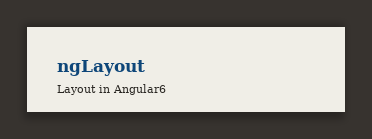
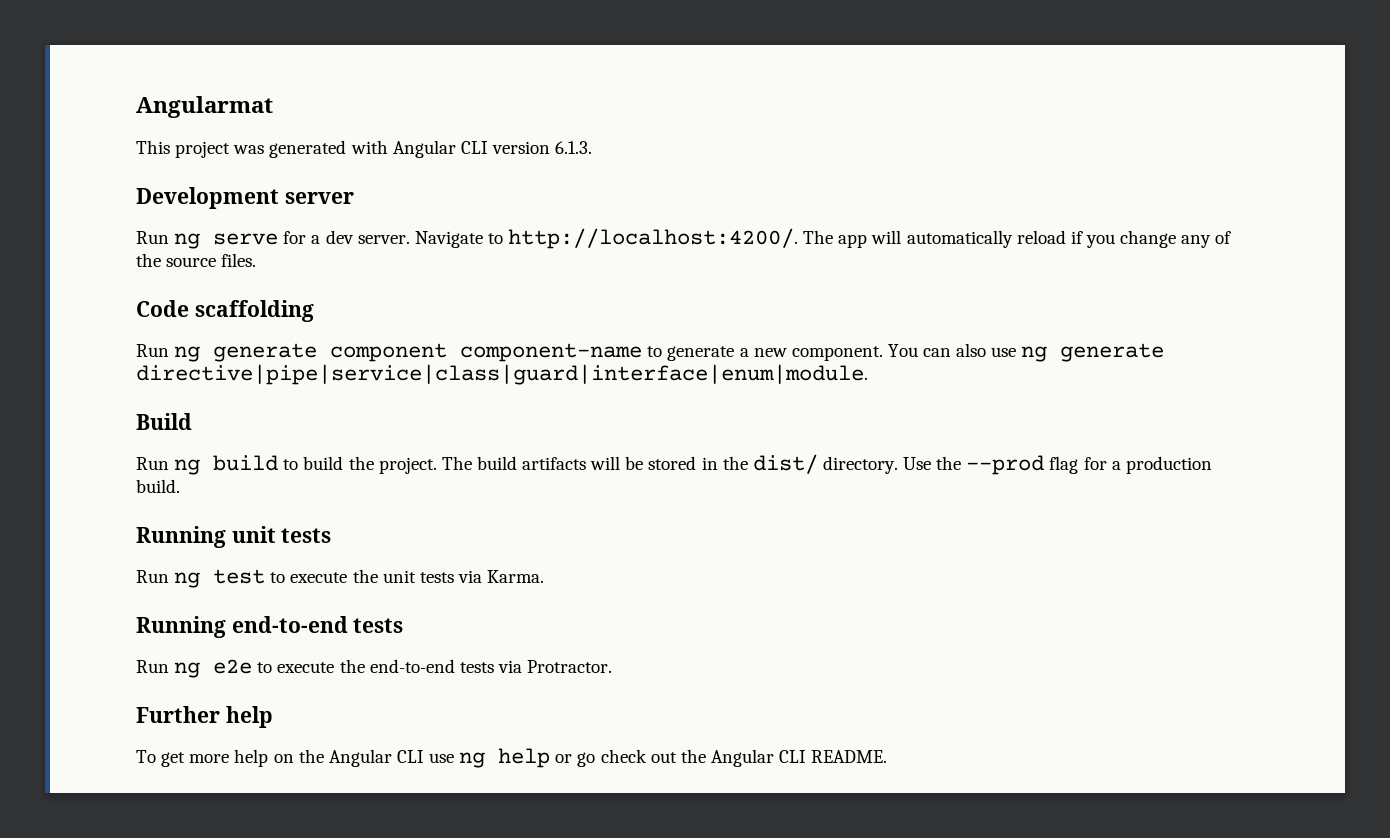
- ngLayout
- Layout in Angular6
+ Angularmat
+ This project was generated with Angular CLI version 6.1.3.
+ Development server
+ Run ng serve for a dev server. Navigate to http://localhost:4200/. The app will automatically reload if you change any of the source files.
+ Code scaffolding
+ Run ng generate component component-name to generate a new component. You can also use ng generate directive|pipe|service|class|guard|interface|enum|module.
+ Build
+ Run ng build to build the project. The build artifacts will be stored in the dist/ directory. Use the --prod flag for a production build.
+ Running unit tests
+ Run ng test to execute the unit tests via Karma.
+ Running end-to-end tests
+ Run ng e2e to execute the end-to-end tests via Protractor.
+ Further help
+ To get more help on the Angular CLI use ng help or go check out the Angular CLI README.

